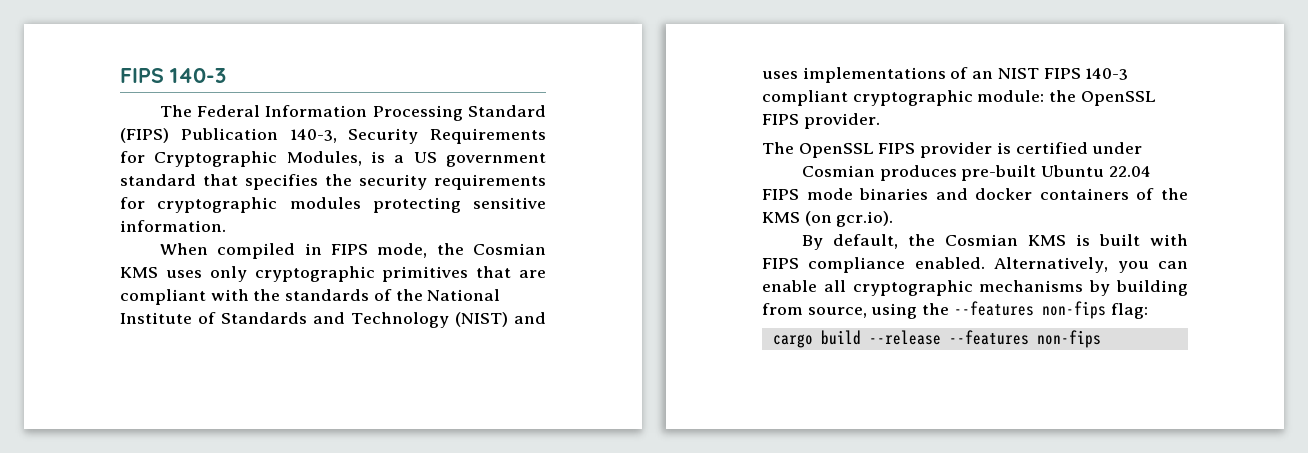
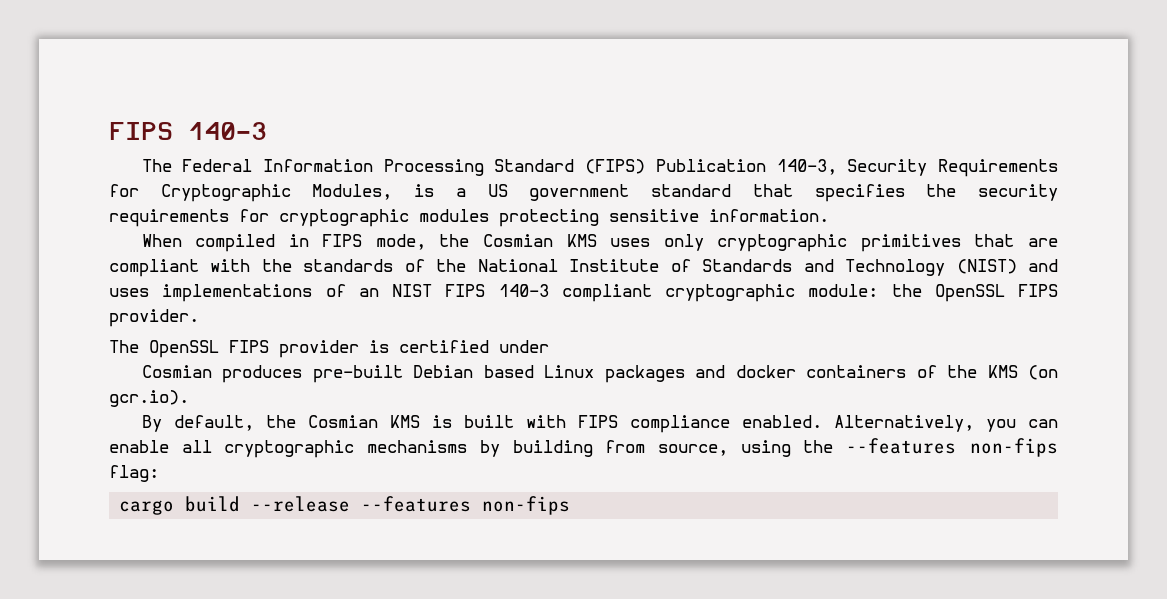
- Cosmian produces pre-built Ubuntu 22.04 FIPS mode binaries and docker containers of the KMS (on gcr.io).
+ Cosmian produces pre-built Debian based Linux packages and docker containers of the KMS (on gcr.io).

